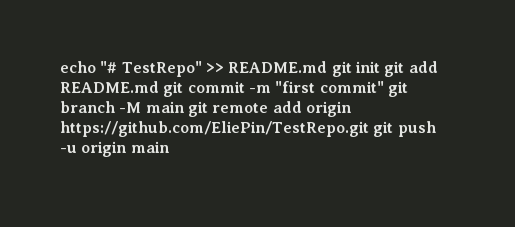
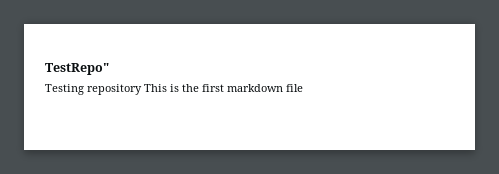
- echo "# TestRepo" >> README.md git init git add README.md git commit -m "first commit" git branch -M main git remote add origin https://github.com/EliePin/TestRepo.git git push -u origin main
+ TestRepo"
+ Testing repository This is the first markdown file

